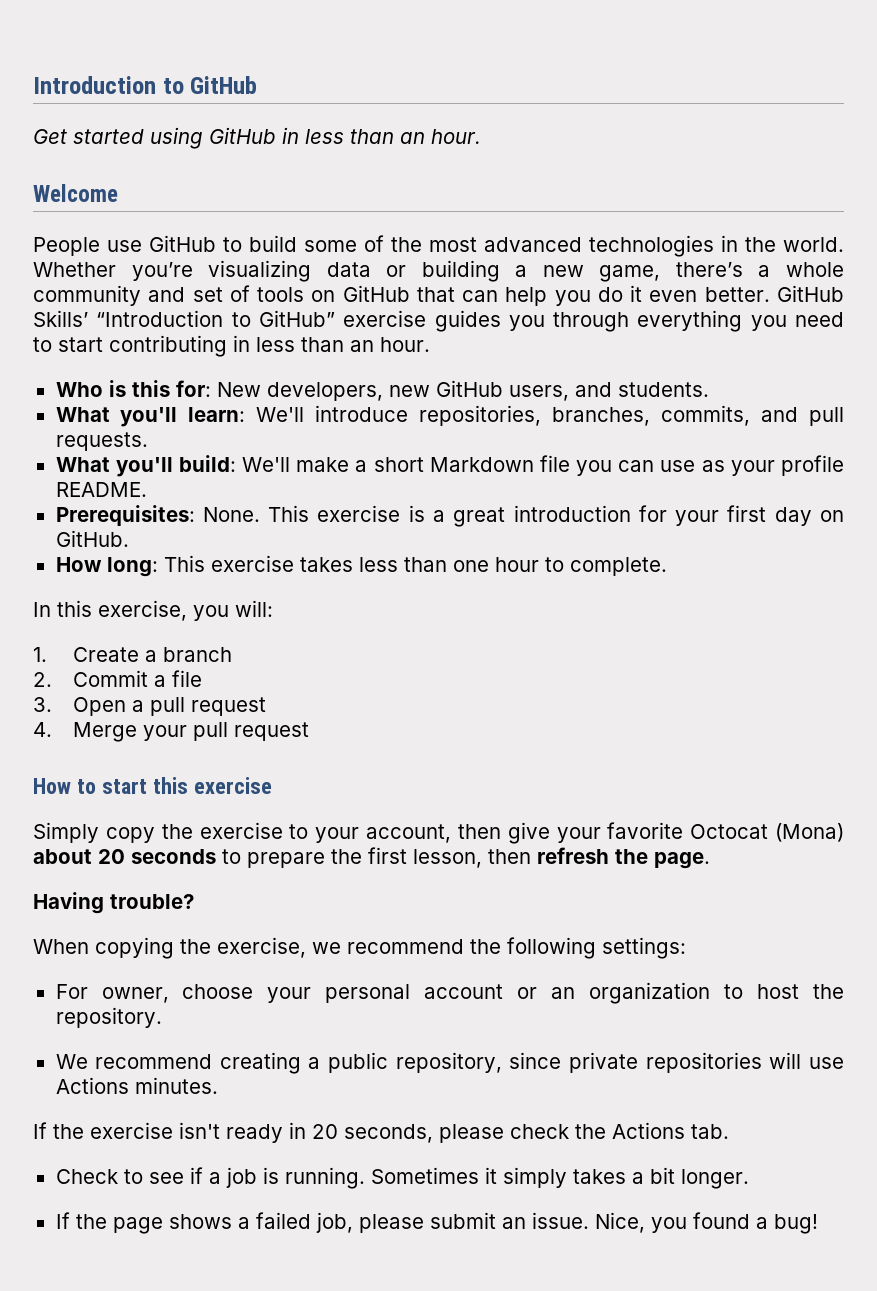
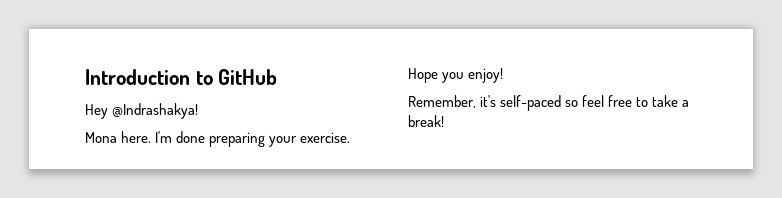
- Get started using GitHub in less than an hour.
- Welcome
- People use GitHub to build some of the most advanced technologies in the world. Whether you’re visualizing data or building a new game, there’s a whole community and set of tools on GitHub that can help you do it even better. GitHub Skills’ “Introduction to GitHub” exercise guides you through everything you need to start contributing in less than an hour.
- Who is this for: New developers, new GitHub users, and students.
- What you'll learn: We'll introduce repositories, branches, commits, and pull requests.
- What you'll build: We'll make a short Markdown file you can use as your profile README.
- Prerequisites: None. This exercise is a great introduction for your first day on GitHub.
- How long: This exercise takes less than one hour to complete.
- In this exercise, you will:
- 1. Create a branch
- 2. Commit a file
- 3. Open a pull request
- 4. Merge your pull request
- How to start this exercise
- Simply copy the exercise to your account, then give your favorite Octocat (Mona) about 20 seconds to prepare the first lesson, then refresh the page.
- Having trouble?
- When copying the exercise, we recommend the following settings:
- For owner, choose your personal account or an organization to host the repository.
- We recommend creating a public repository, since private repositories will use Actions minutes.
- If the exercise isn't ready in 20 seconds, please check the Actions tab.
- Check to see if a job is running. Sometimes it simply takes a bit longer.
- If the page shows a failed job, please submit an issue. Nice, you found a bug!
+ Hey @Indrashakya!
+ Mona here. I'm done preparing your exercise. Hope you enjoy!
+ Remember, it's self-paced so feel free to take a break!

